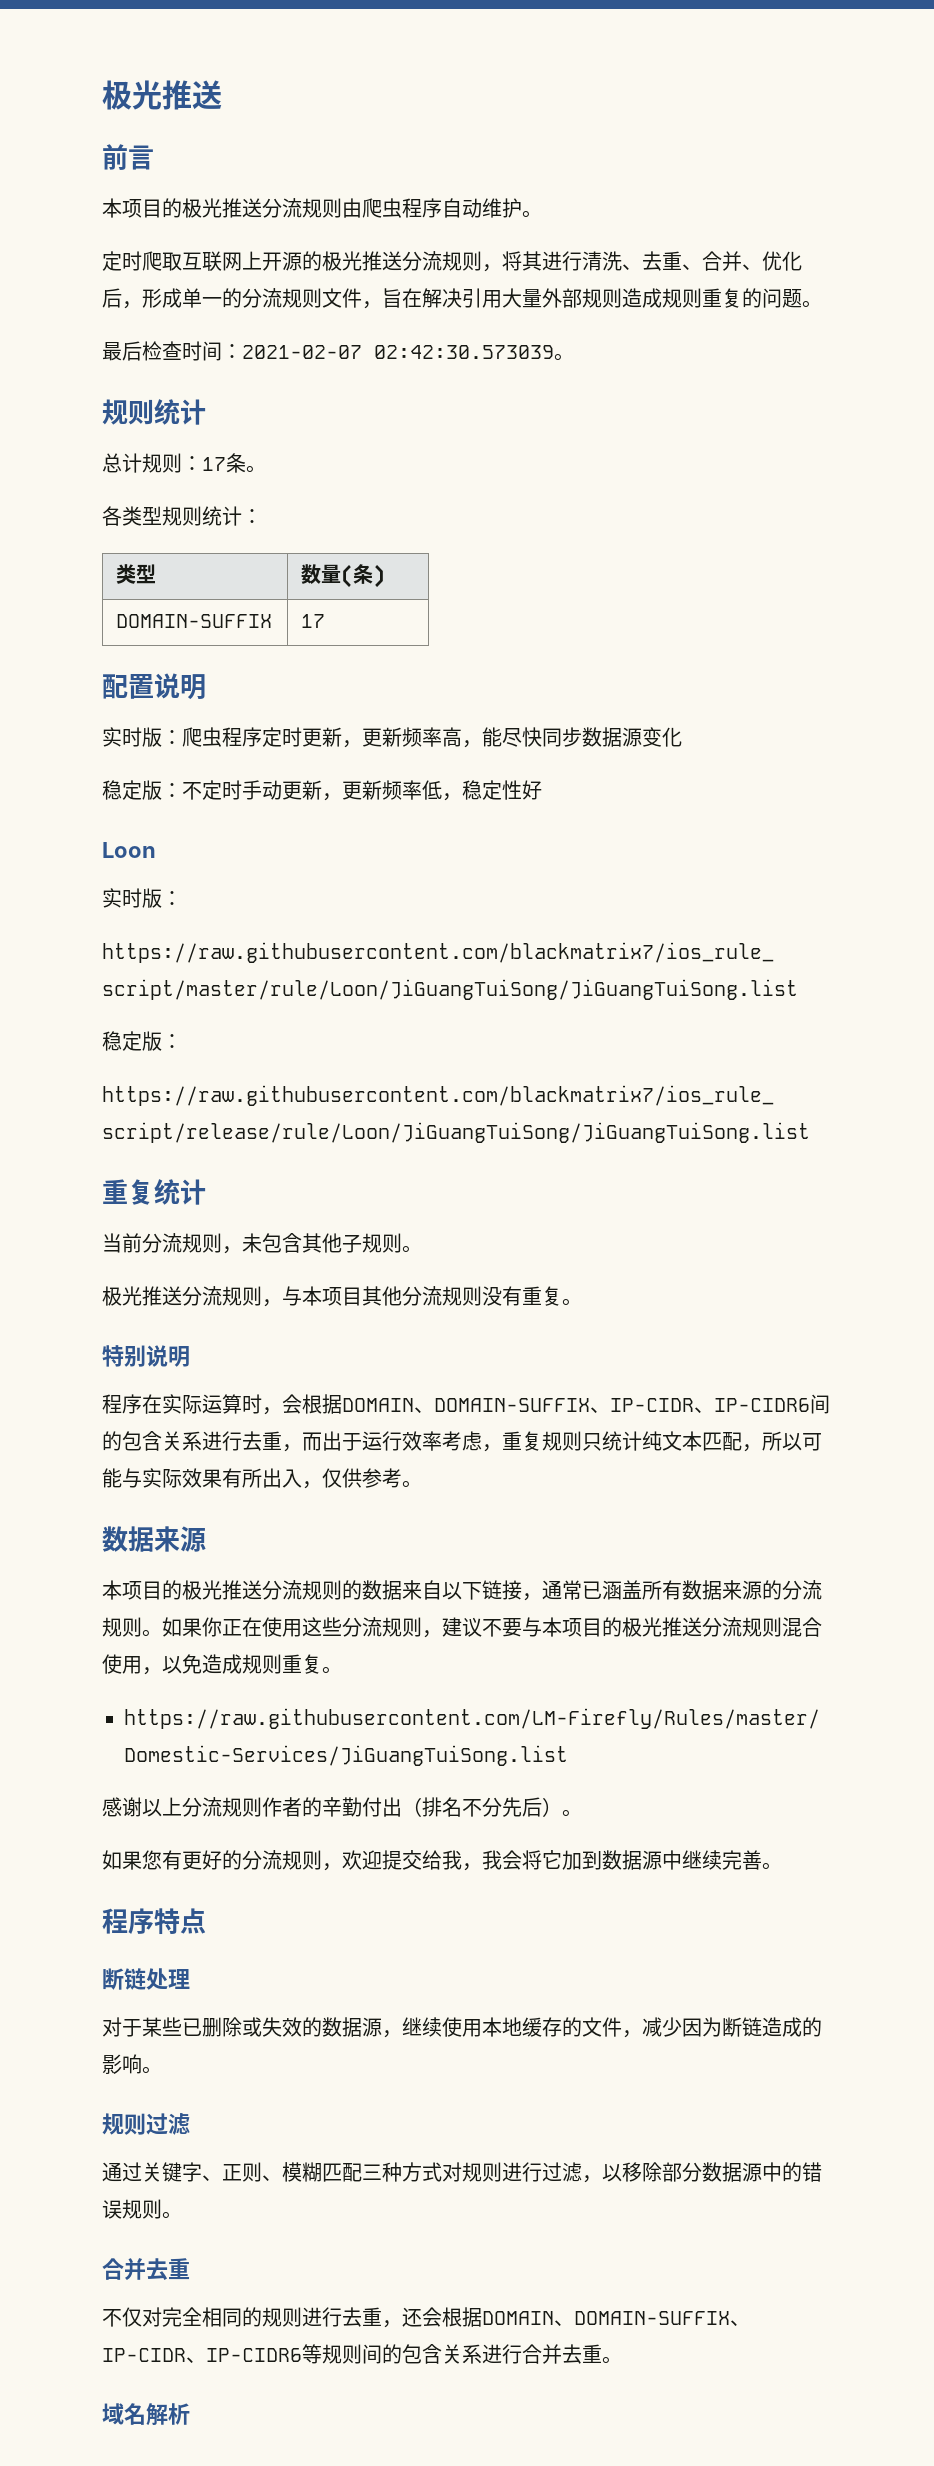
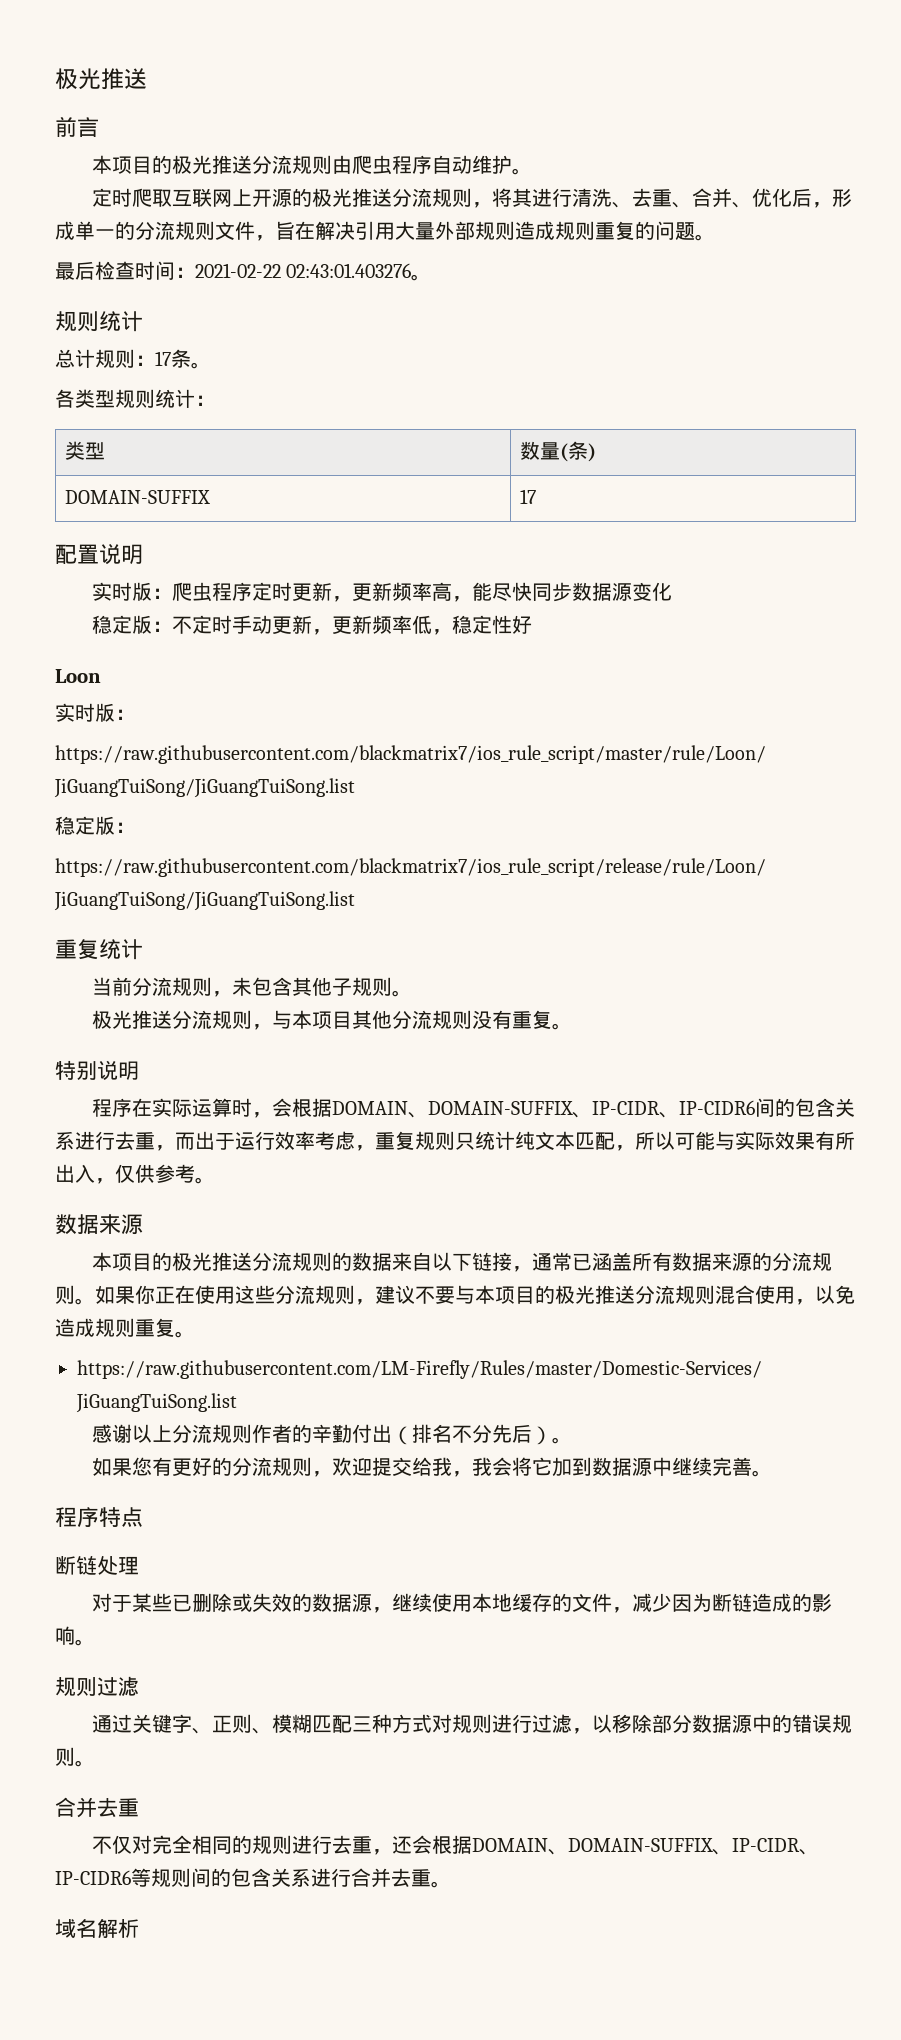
- 最后检查时间：2021-02-07 02:42:30.573039。
+ 最后检查时间：2021-02-22 02:43:01.403276。

